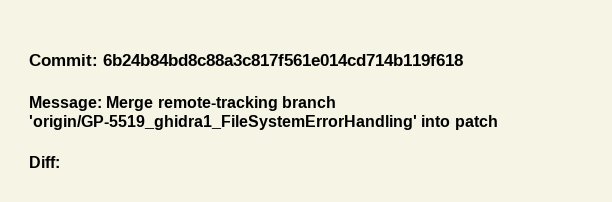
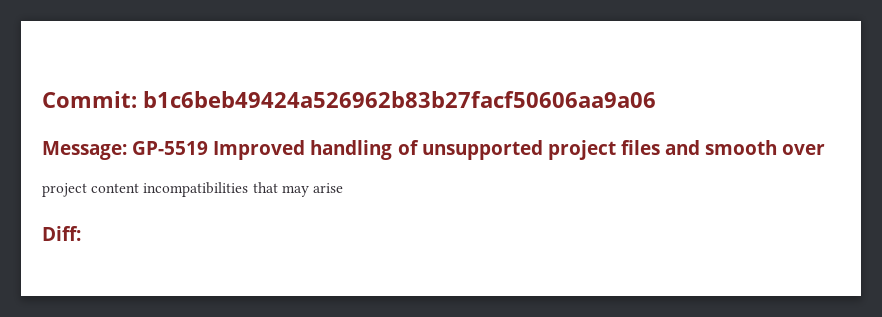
- Commit: 6b24b84bd8c88a3c817f561e014cd714b119f618
+ Commit: b1c6beb49424a526962b83b27facf50606aa9a06
- Message: Merge remote-tracking branch 'origin/GP-5519_ghidra1_FileSystemErrorHandling' into patch
+ Message: GP-5519 Improved handling of unsupported project files and smooth over
+ project content incompatibilities that may arise

